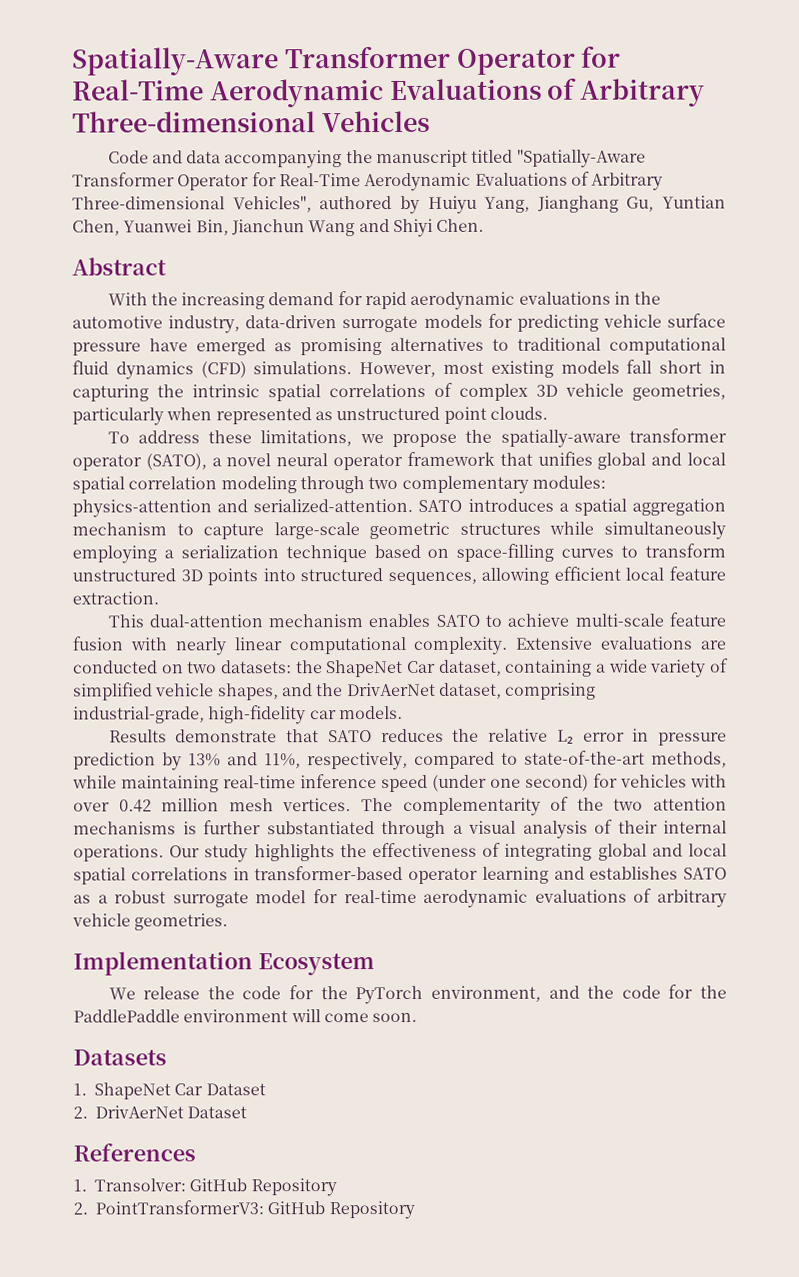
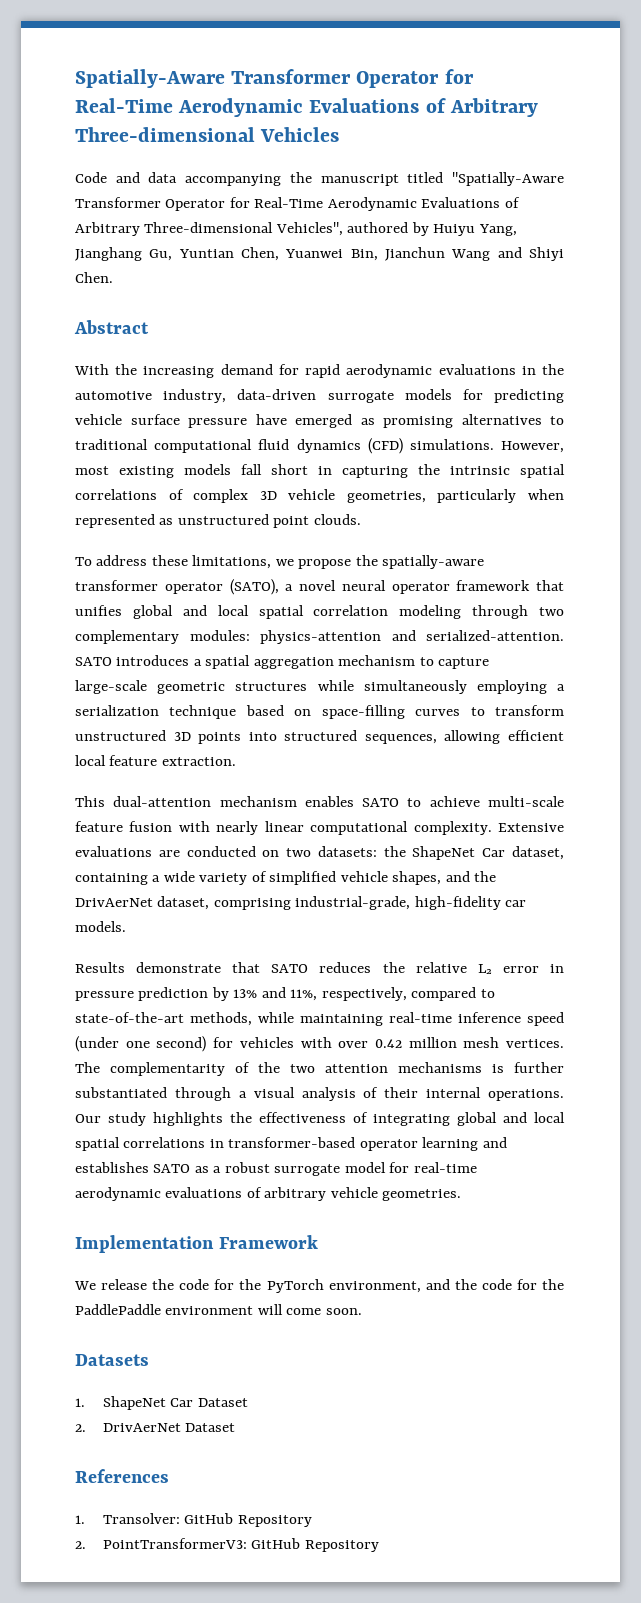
- Implementation Ecosystem
+ Implementation Framework

